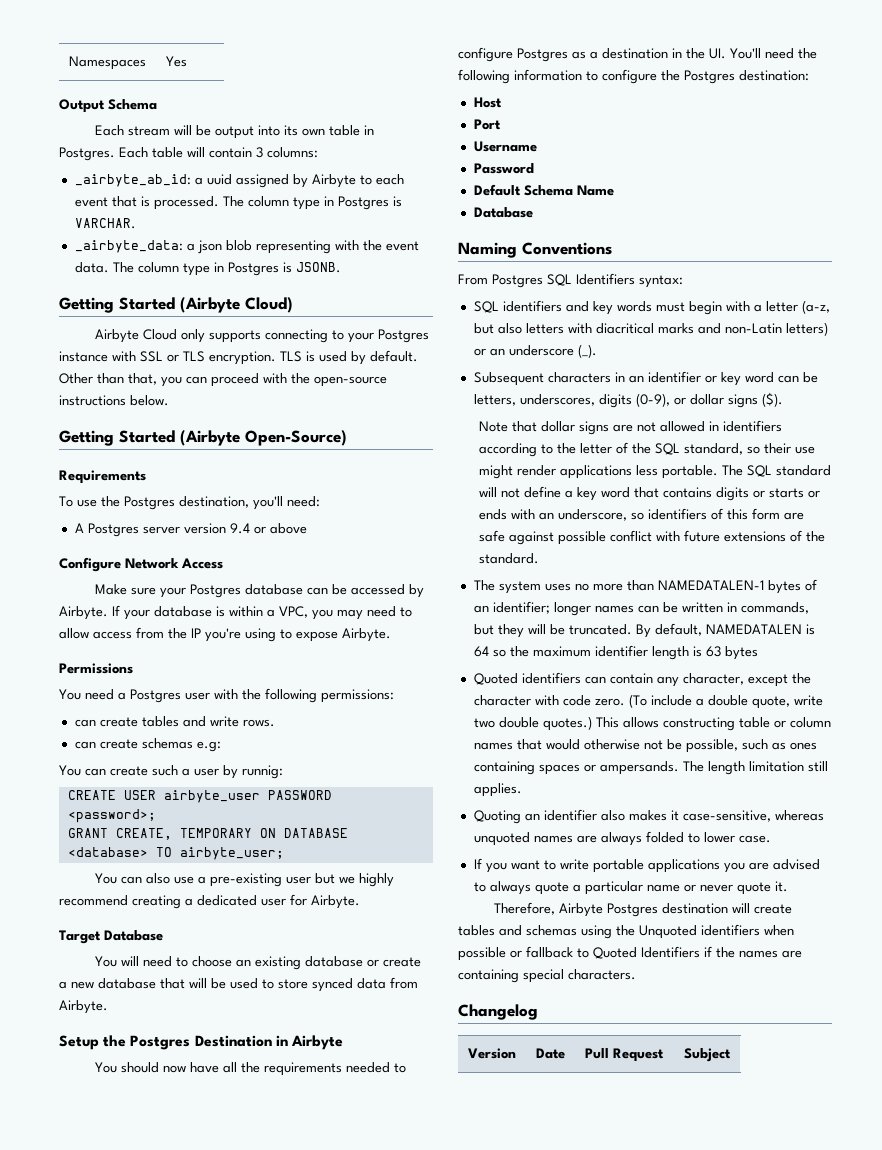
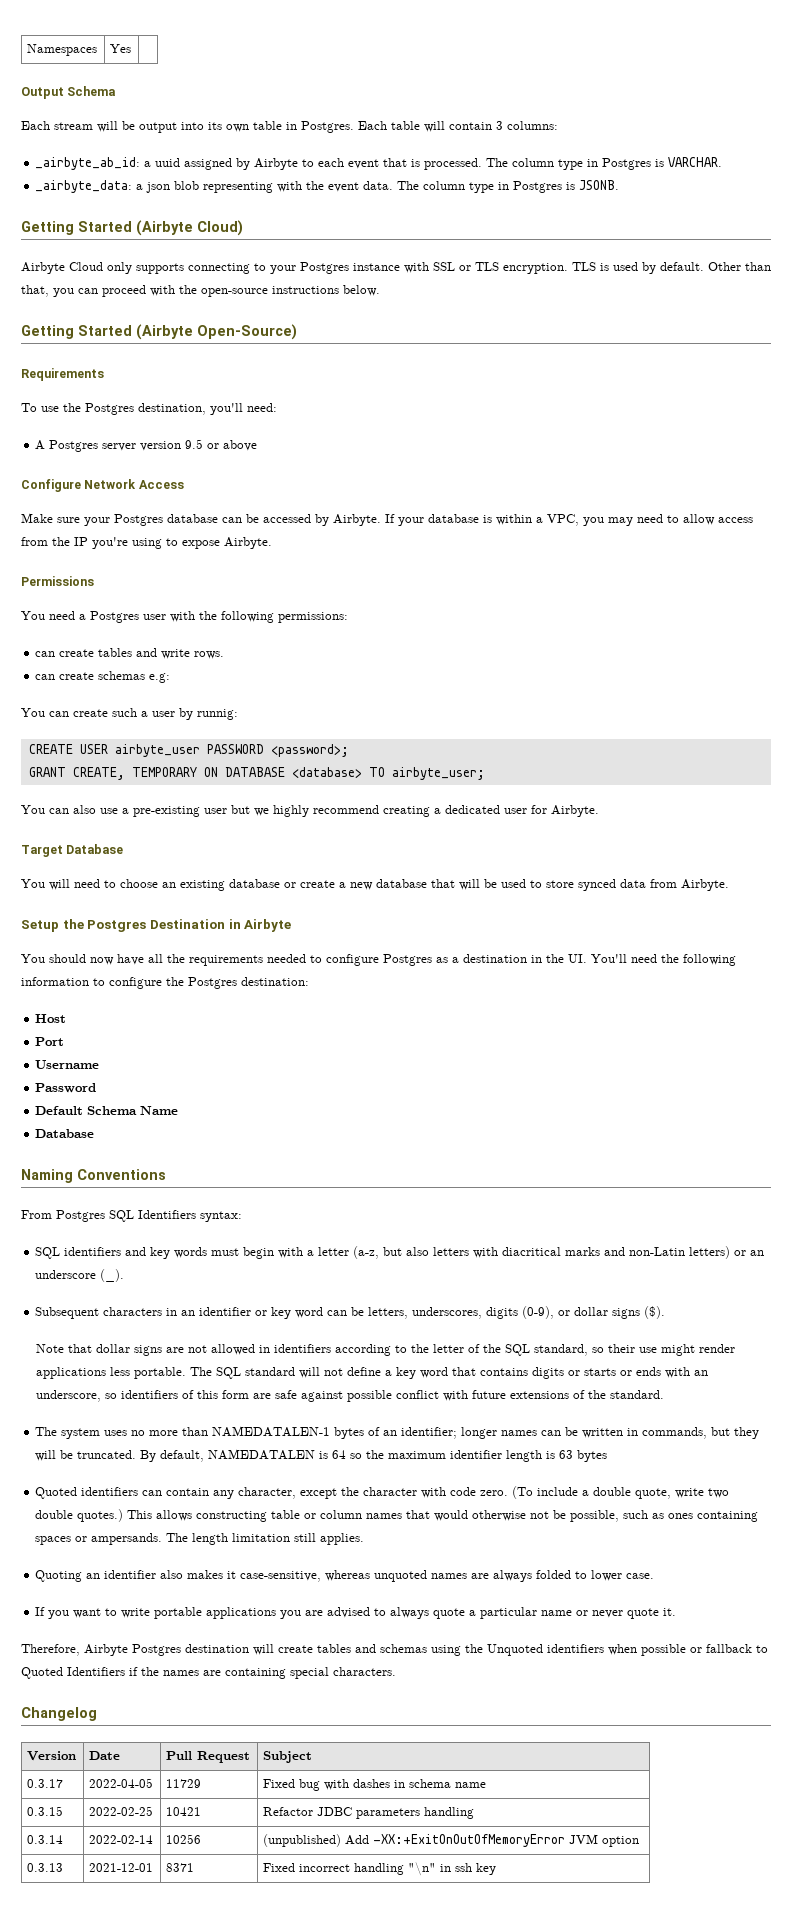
- A Postgres server version 9.4 or above
+ A Postgres server version 9.5 or above
+ 0.3.17 | 2022-04-05 | 11729 | Fixed bug with dashes in schema name
+ 0.3.15 | 2022-02-25 | 10421 | Refactor JDBC parameters handling
+ 0.3.14 | 2022-02-14 | 10256 | (unpublished) Add -XX:+ExitOnOutOfMemoryError JVM option
+ 0.3.13 | 2021-12-01 | 8371 | Fixed incorrect handling "\n" in ssh key

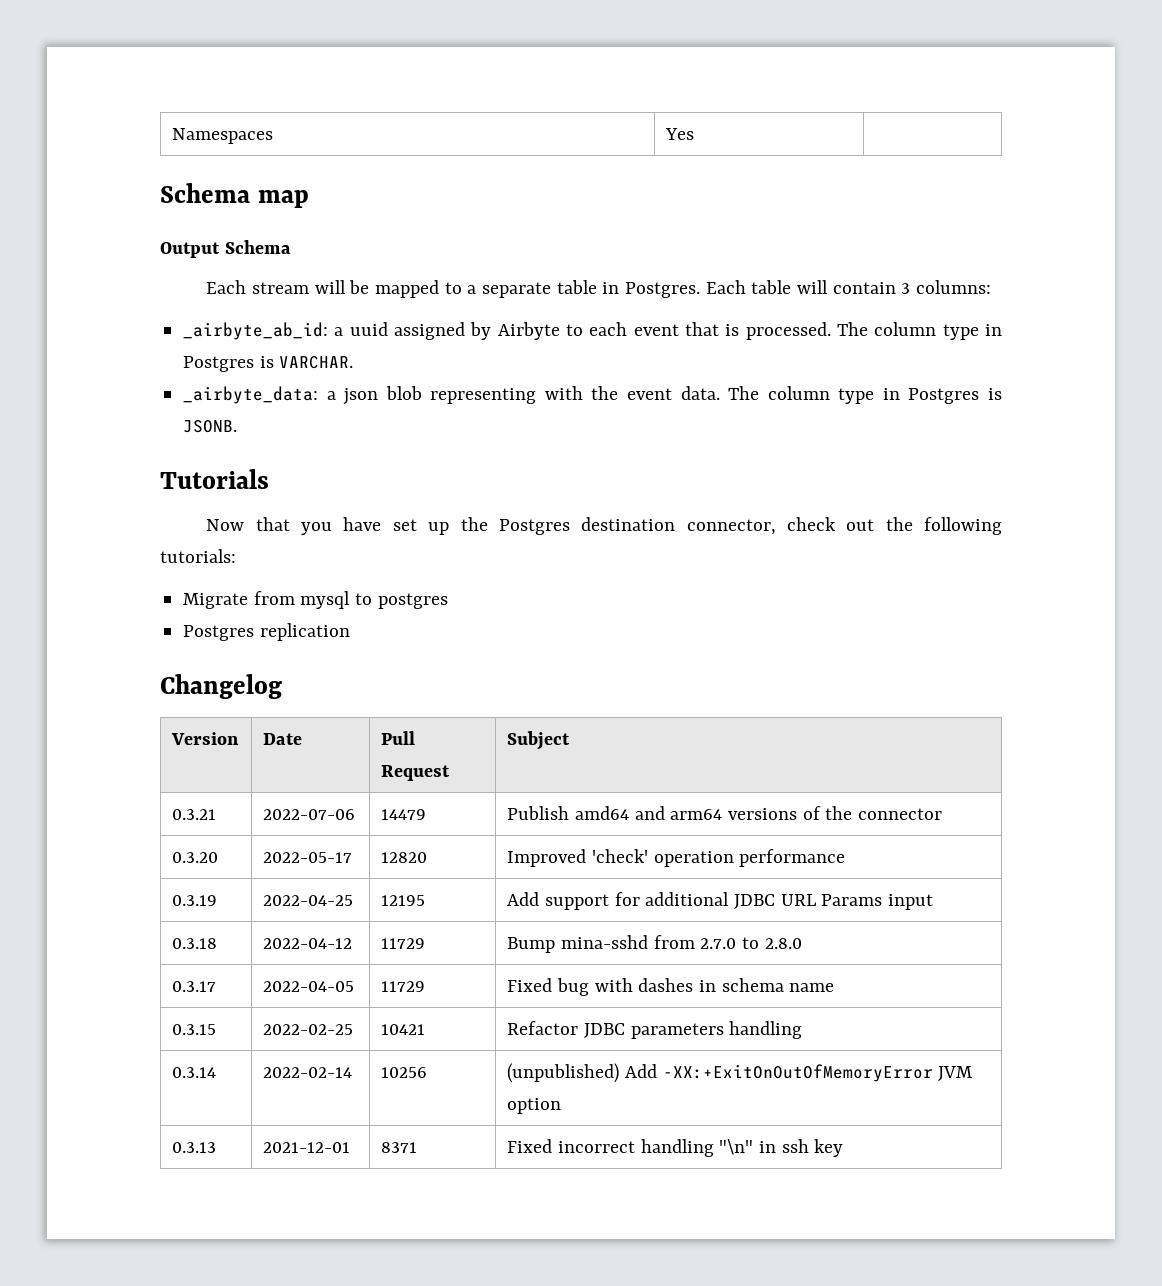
+ Schema map
- Each stream will be output into its own table in Postgres.
+ Each stream will be mapped to a separate table in Postgres.
- Getting Started (Airbyte Cloud)
- Airbyte Cloud only supports connecting to your Postgres instance with SSL or TLS encryption. TLS is used by default. Other than that, you can proceed with the open-source instructions below.
- Getting Started (Airbyte Open-Source)
- Requirements
- To use the Postgres destination, you'll need:
- A Postgres server version 9.5 or above
- Configure Network Access
- Make sure your Postgres database can be accessed by Airbyte. If your database is within a VPC, you may need to allow access from the IP you're using to expose Airbyte.
- Permissions
- You need a Postgres user with the following permissions:
- can create tables and write rows.
- can create schemas e.g:
- You can create such a user by runnig:
- CREATE USER airbyte_user PASSWORD <password>;
- GRANT CREATE, TEMPORARY ON DATABASE <database> TO airbyte_user;
- You can also use a pre-existing user but we highly recommend creating a dedicated user for Airbyte.
- Target Database
- You will need to choose an existing database or create a new database that will be used to store synced data from Airbyte.
- Setup the Postgres Destination in Airbyte
- You should now have all the requirements needed to configure Postgres as a destination in the UI. You'll need the following information to configure the Postgres destination:
- Host
- Port
- Username
- Password
- Default Schema Name
- Database
- Naming Conventions
- From Postgres SQL Identifiers syntax:
- SQL identifiers and key words must begin with a letter (a-z, but also letters with diacritical marks and non-Latin letters) or an underscore (_).
- Subsequent characters in an identifier or key word can be letters, underscores, digits (0-9), or dollar signs ($).
- Note that dollar signs are not allowed in identifiers according to the letter of the SQL standard, so their use might render applications less portable. The SQL standard will not define a key word that contains digits or starts or ends with an underscore, so identifiers of this form are safe against possible conflict with future extensions of the standard.
- The system uses no more than NAMEDATALEN-1 bytes of an identifier; longer names can be written in commands, but they will be truncated. By default, NAMEDATALEN is 64 so the maximum identifier length is 63 bytes
- Quoted identifiers can contain any character, except the character with code zero. (To include a double quote, write two double quotes.) This allows constructing table or column names that would otherwise not be possible, such as ones containing spaces or ampersands. The length limitation still applies.
- Quoting an identifier also makes it case-sensitive, whereas unquoted names are always folded to lower case.
- If you want to write portable applications you are advised to always quote a particular name or never quote it.
- Therefore, Airbyte Postgres destination will create tables and schemas using the Unquoted identifiers when possible or fallback to Quoted Identifiers if the names are containing special characters.
+ Tutorials
+ Now that you have set up the Postgres destination connector, check out the following tutorials:
+ Migrate from mysql to postgres
+ Postgres replication
+ 0.3.21 | 2022-07-06 | 14479 | Publish amd64 and arm64 versions of the connector
+ 0.3.20 | 2022-05-17 | 12820 | Improved 'check' operation performance
+ 0.3.19 | 2022-04-25 | 12195 | Add support for additional JDBC URL Params input
+ 0.3.18 | 2022-04-12 | 11729 | Bump mina-sshd from 2.7.0 to 2.8.0

